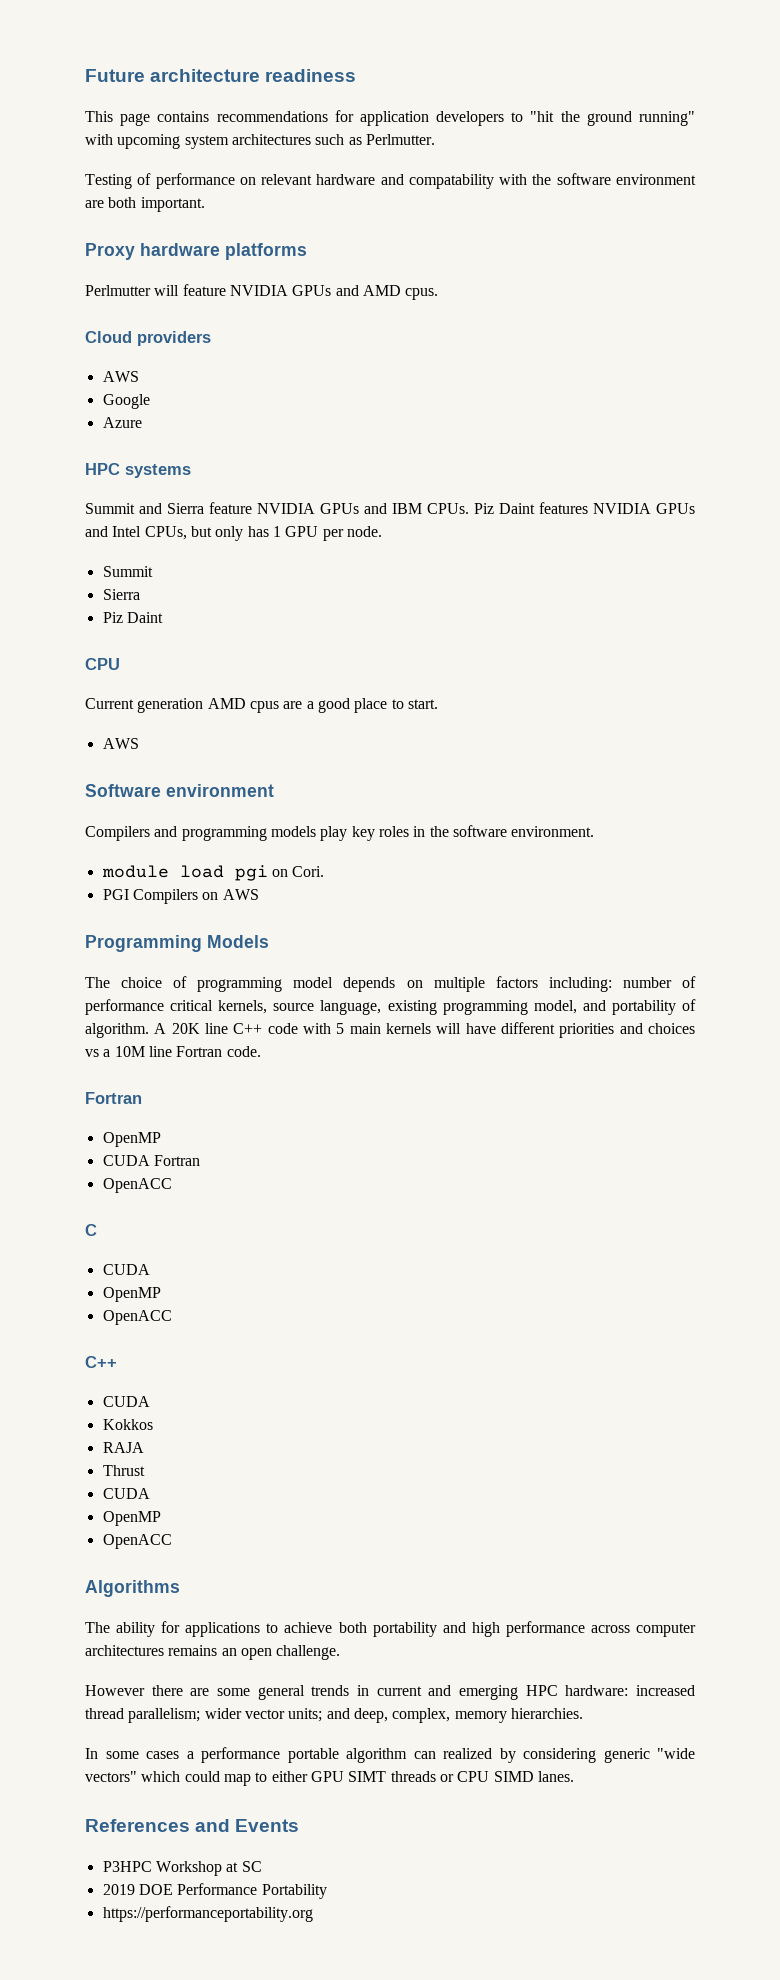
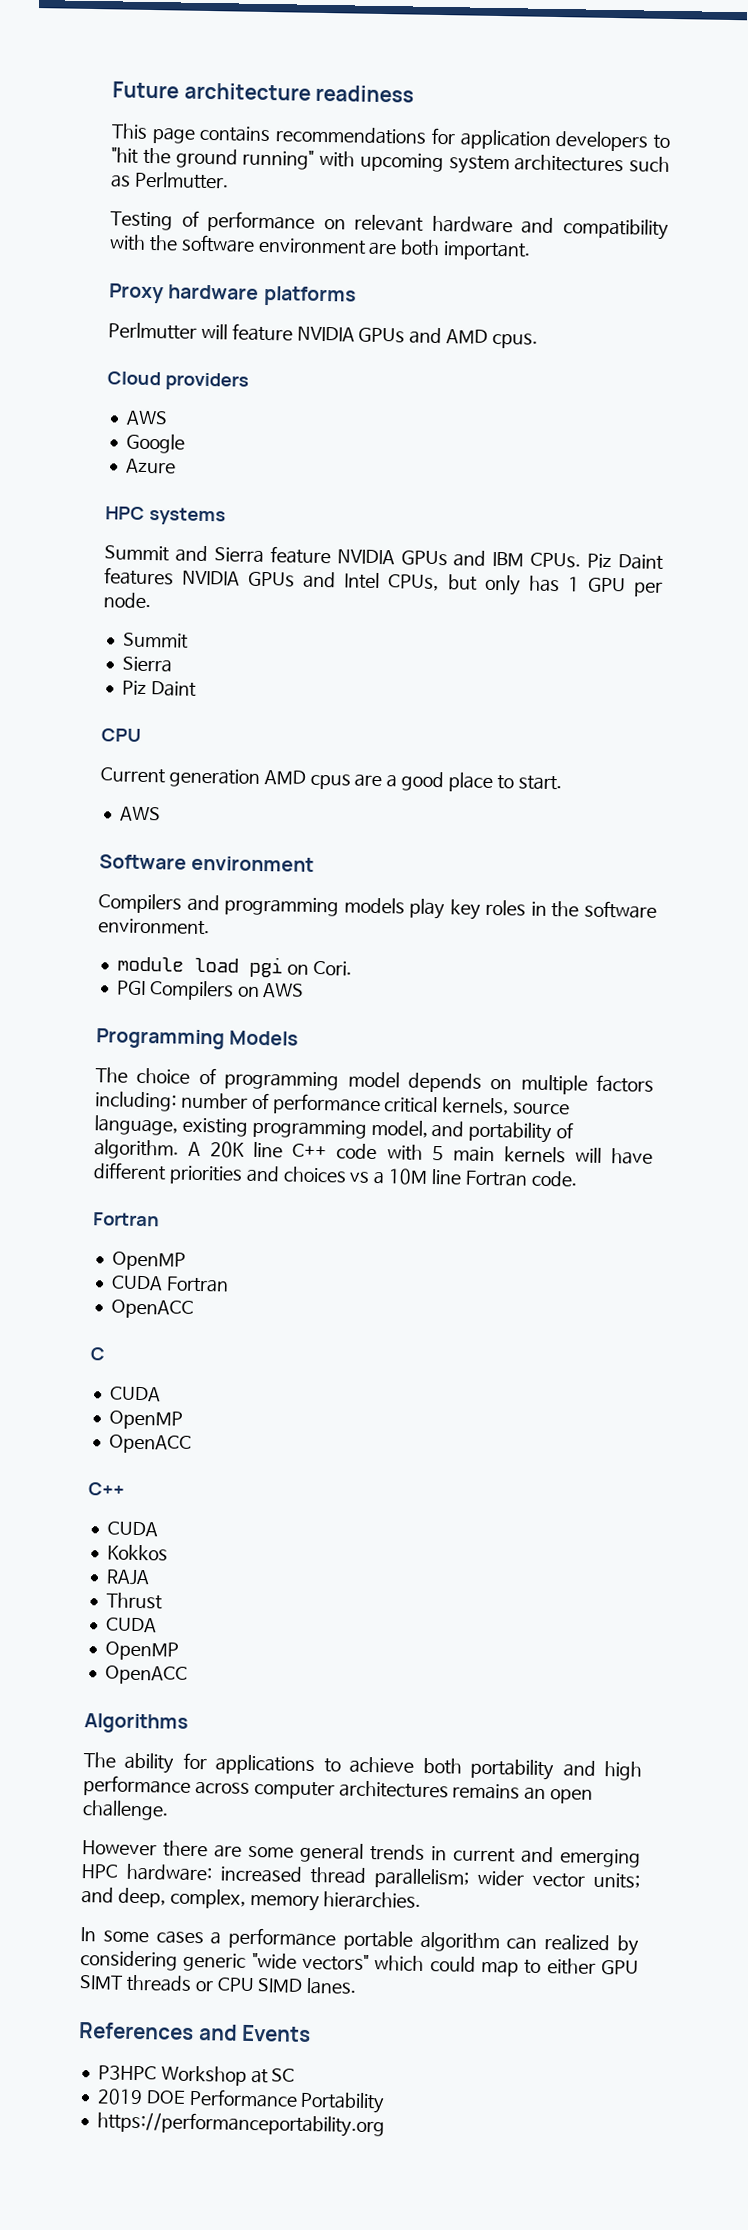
- Testing of performance on relevant hardware and compatability with the software environment are both important.
+ Testing of performance on relevant hardware and compatibility with the software environment are both important.

